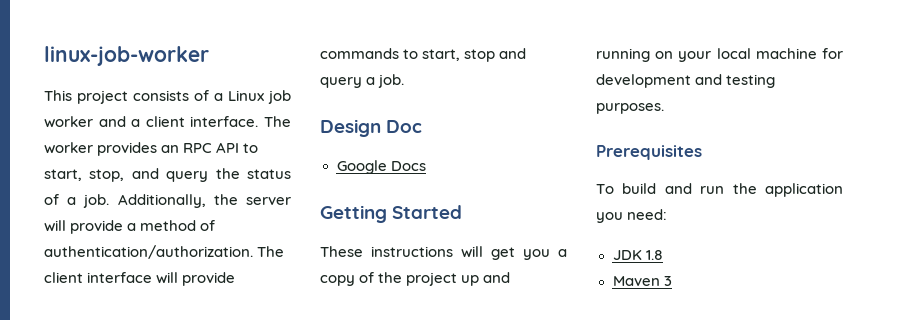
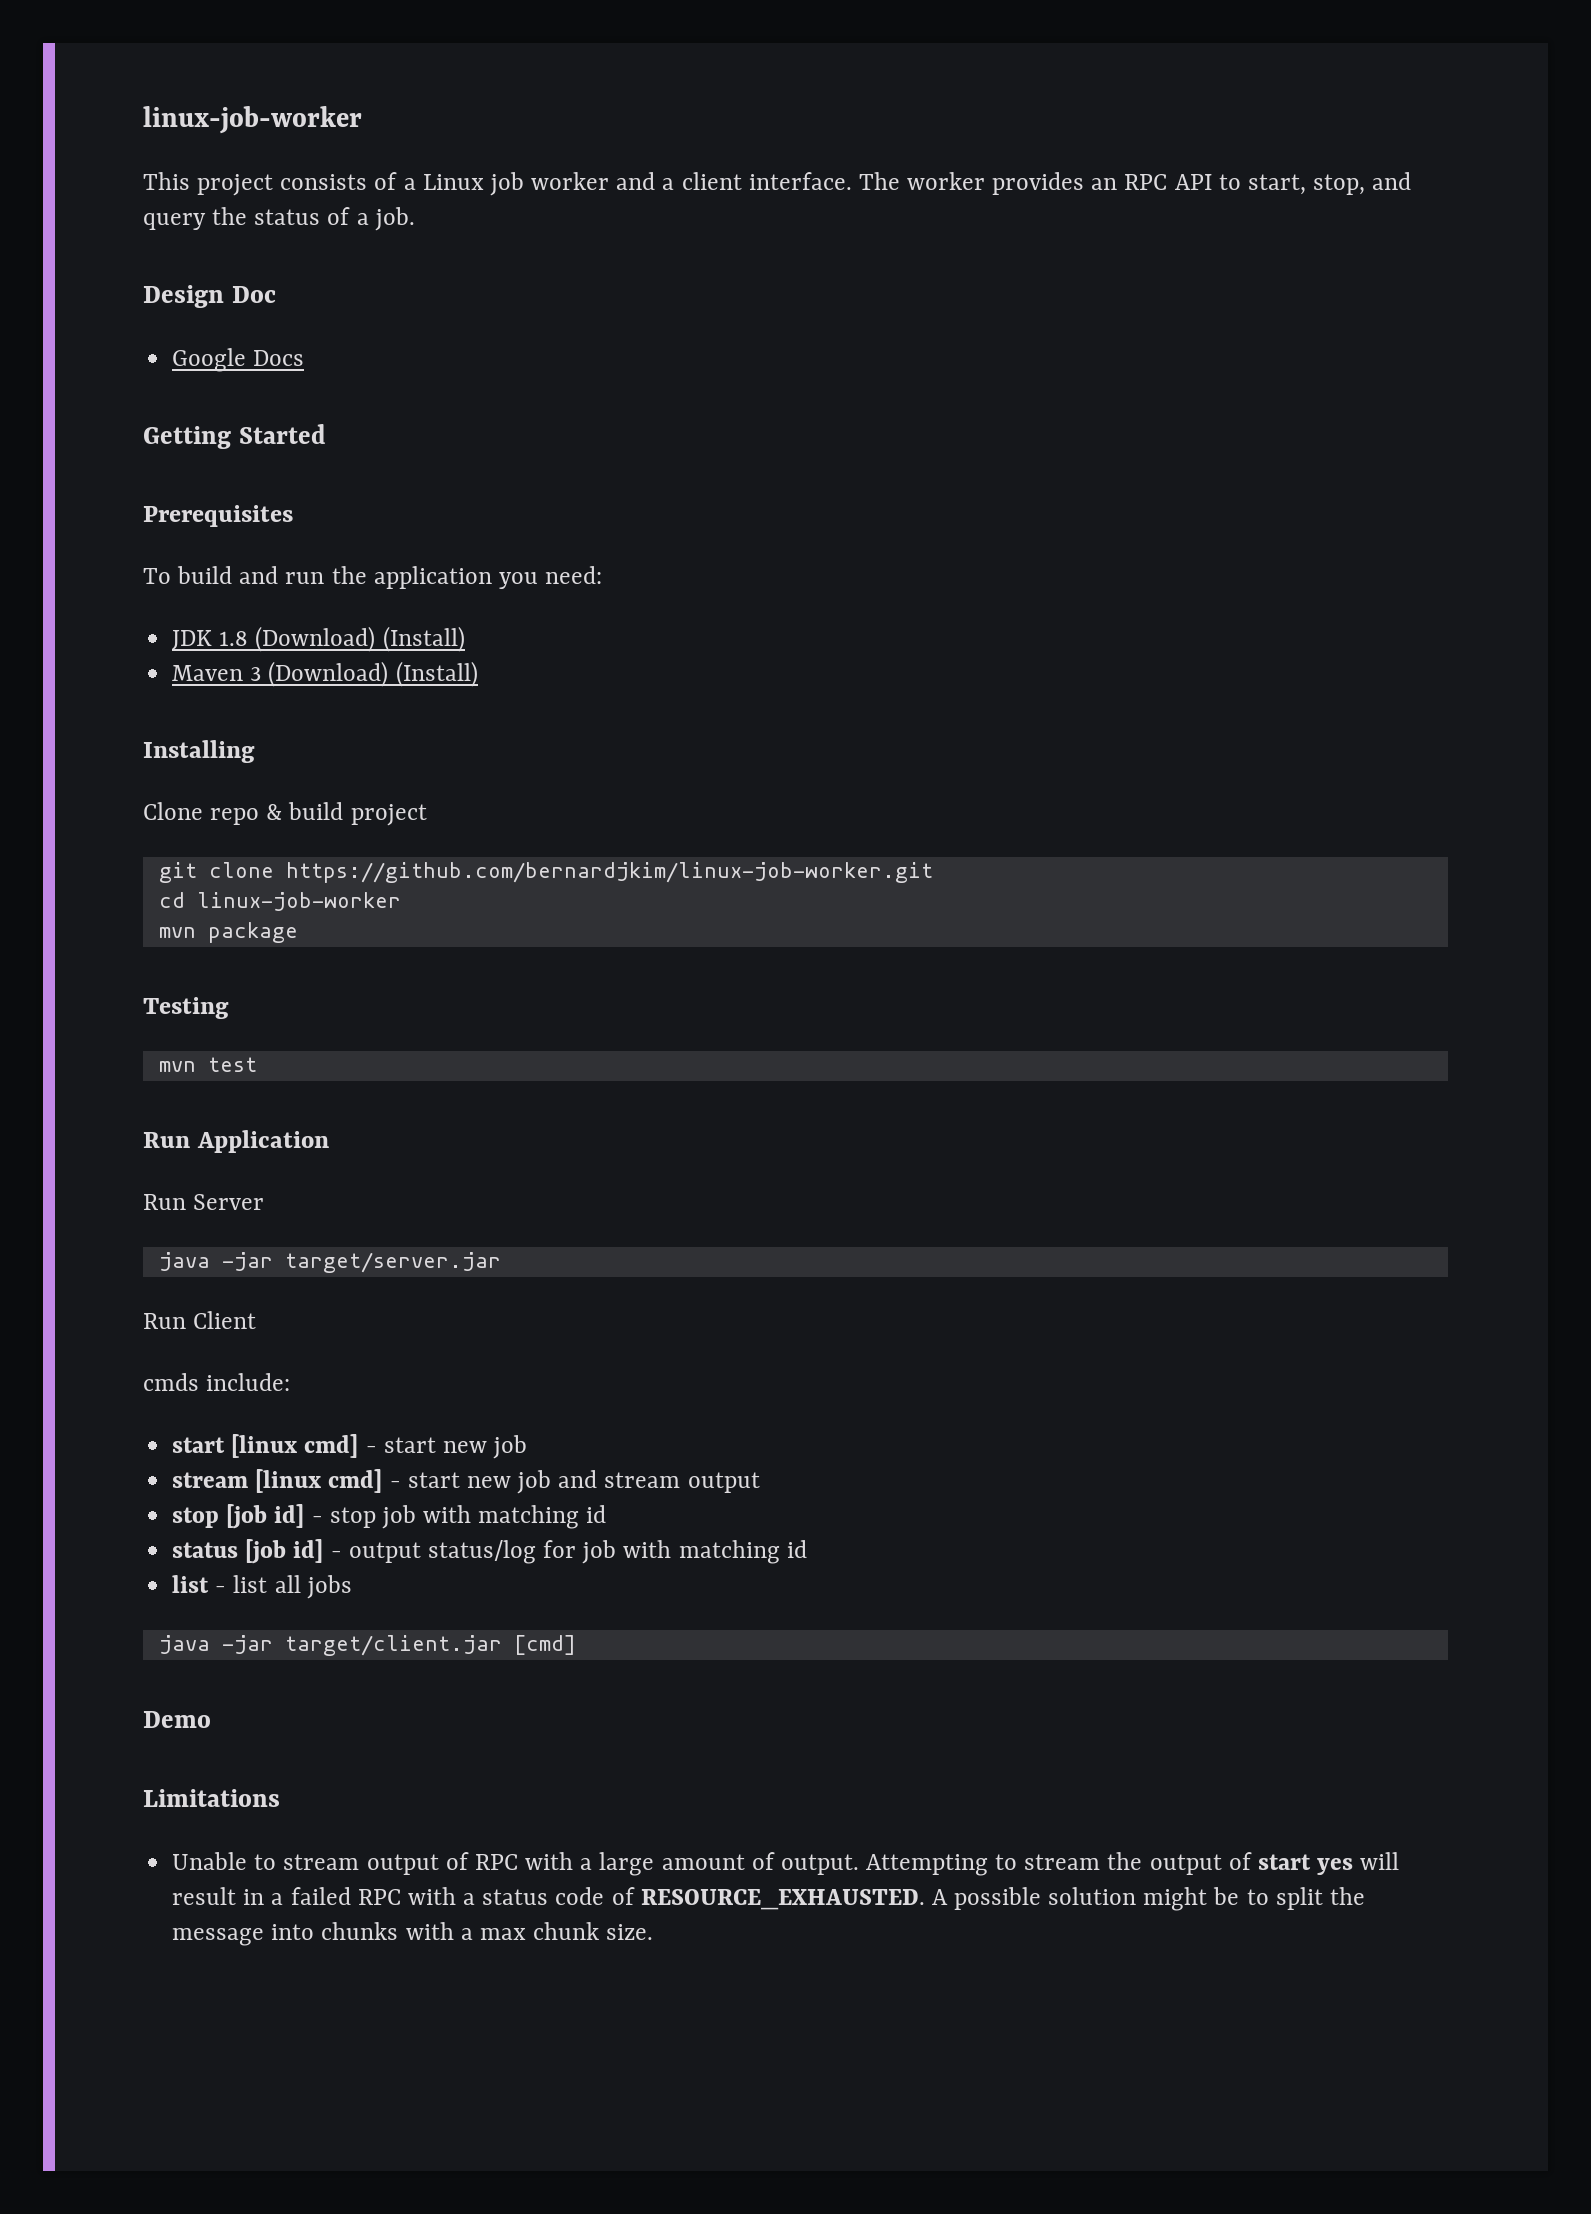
- Additionally, the server will provide a method of authentication/authorization. The client interface will provide commands to start, stop and query a job.
- These instructions will get you a copy of the project up and running on your local machine for development and testing purposes.
- JDK 1.8
+ JDK 1.8 (Download) (Install)
- Maven 3
+ Maven 3 (Download) (Install)
+ Installing
+ Clone repo & build project
+ git clone https://github.com/bernardjkim/linux-job-worker.git
+ cd linux-job-worker
+ mvn package
+ Testing
+ mvn test
+ Run Application
+ Run Server
+ java -jar target/server.jar
+ Run Client
+ cmds include:
+ start [linux cmd] - start new job
+ stream [linux cmd] - start new job and stream output
+ stop [job id] - stop job with matching id
+ status [job id] - output status/log for job with matching id
+ list - list all jobs
+ java -jar target/client.jar [cmd]
+ Demo
+ Limitations
+ Unable to stream output of RPC with a large amount of output. Attempting to stream the output of start yes will result in a failed RPC with a status code of RESOURCE_EXHAUSTED. A possible solution might be to split the message into chunks with a max chunk size.

